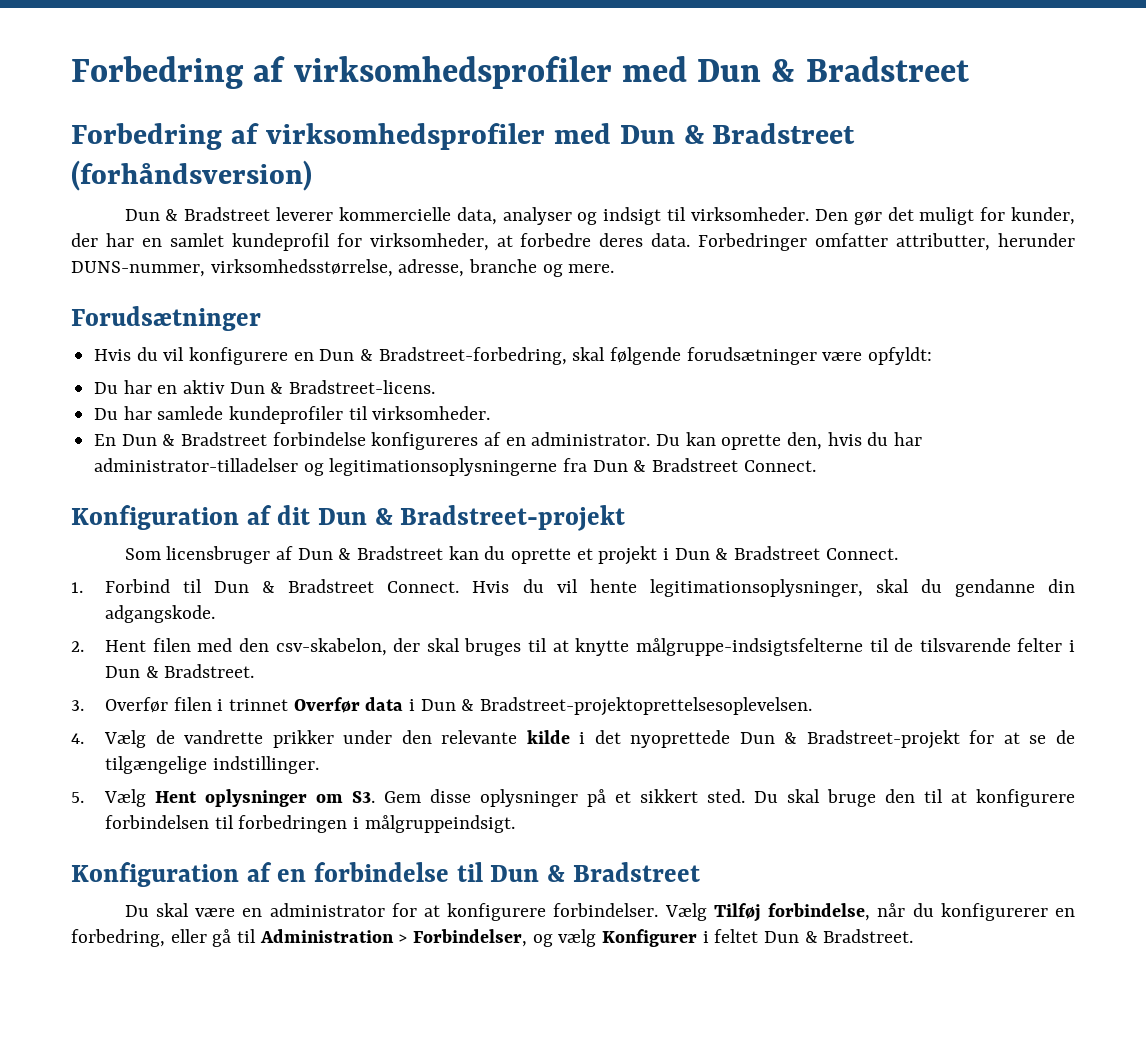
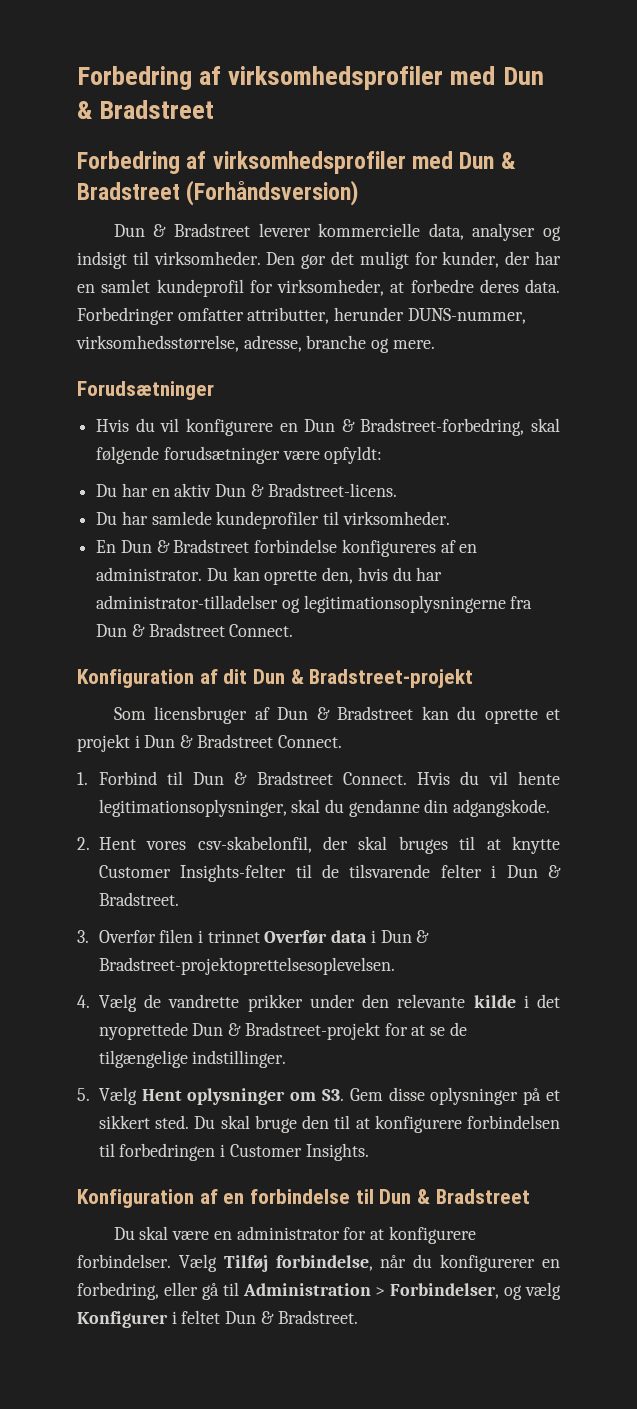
- Forbedring af virksomhedsprofiler med Dun & Bradstreet (forhåndsversion)
+ Forbedring af virksomhedsprofiler med Dun & Bradstreet (Forhåndsversion)
- 2. Hent filen med den csv-skabelon, der skal bruges til at knytte målgruppe-indsigtsfelterne til de tilsvarende felter i Dun & Bradstreet.
+ 2. Hent vores csv-skabelonfil, der skal bruges til at knytte Customer Insights-felter til de tilsvarende felter i Dun & Bradstreet.
- Du skal bruge den til at konfigurere forbindelsen til forbedringen i målgruppeindsigt.
+ Du skal bruge den til at konfigurere forbindelsen til forbedringen i Customer Insights.

